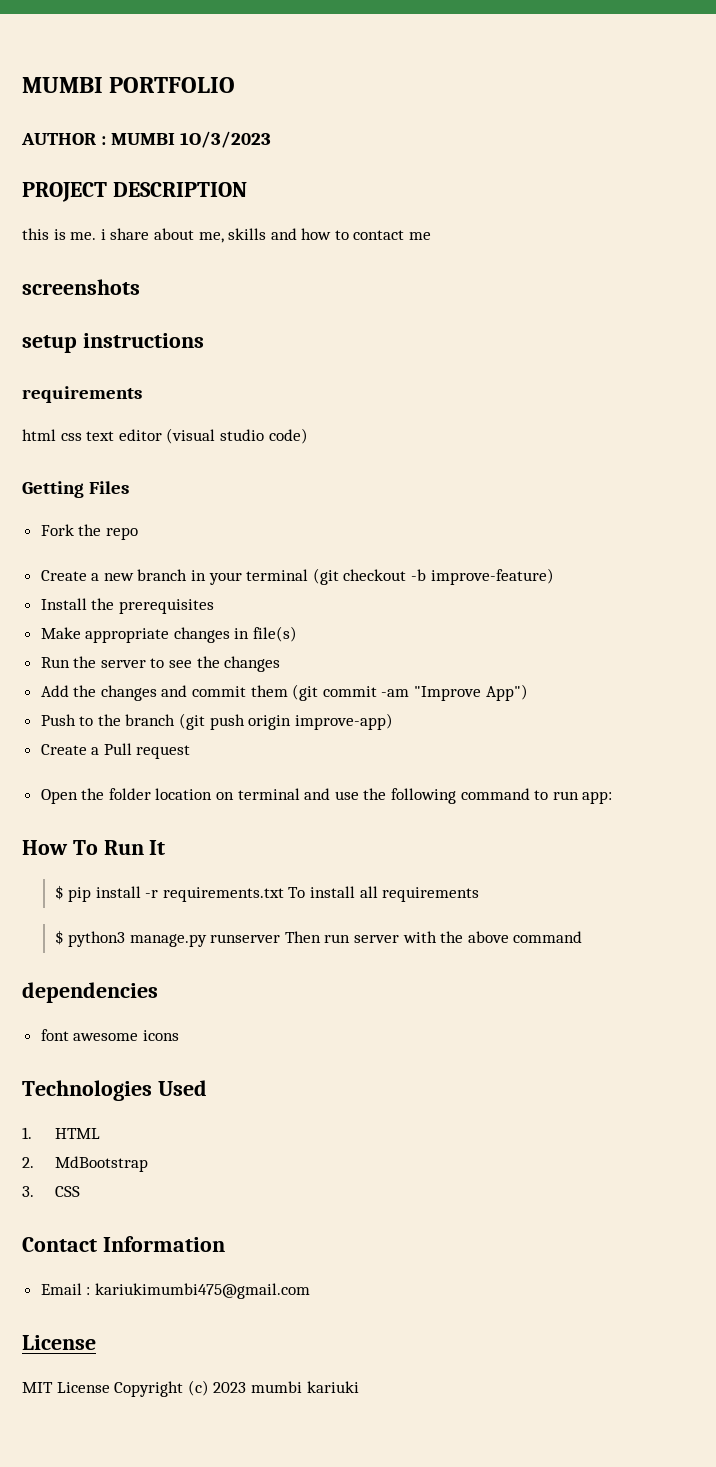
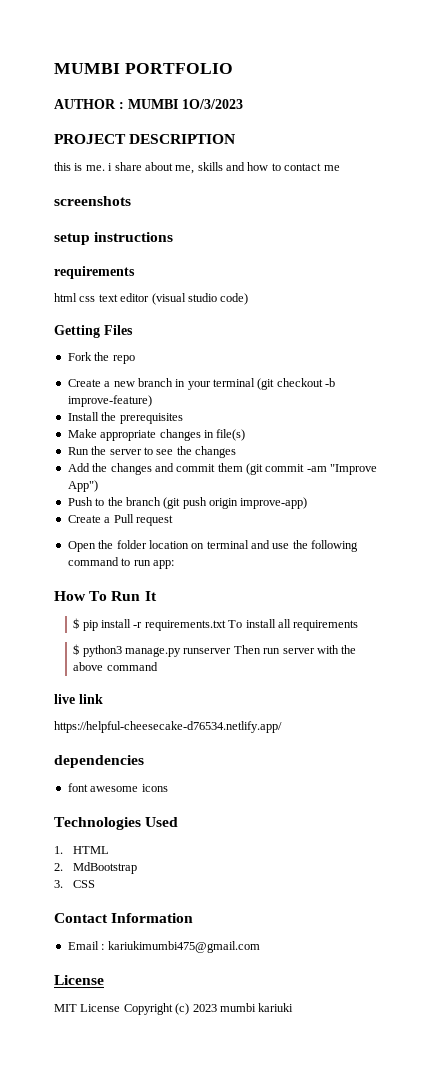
+ live link
+ https://helpful-cheesecake-d76534.netlify.app/

